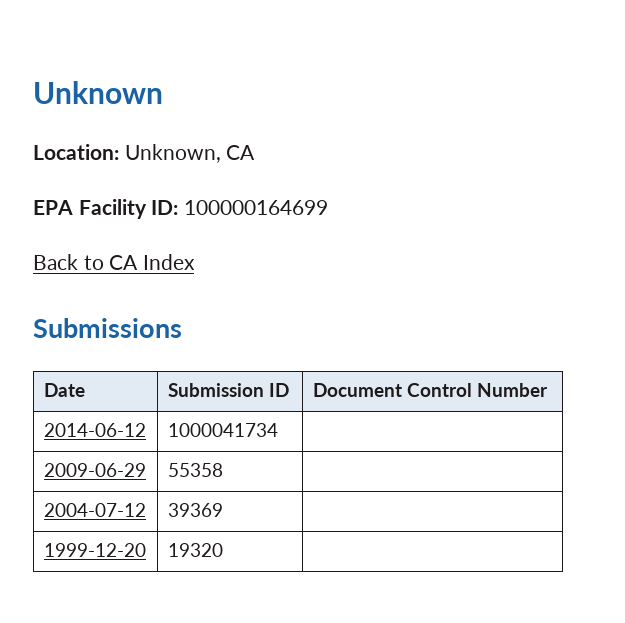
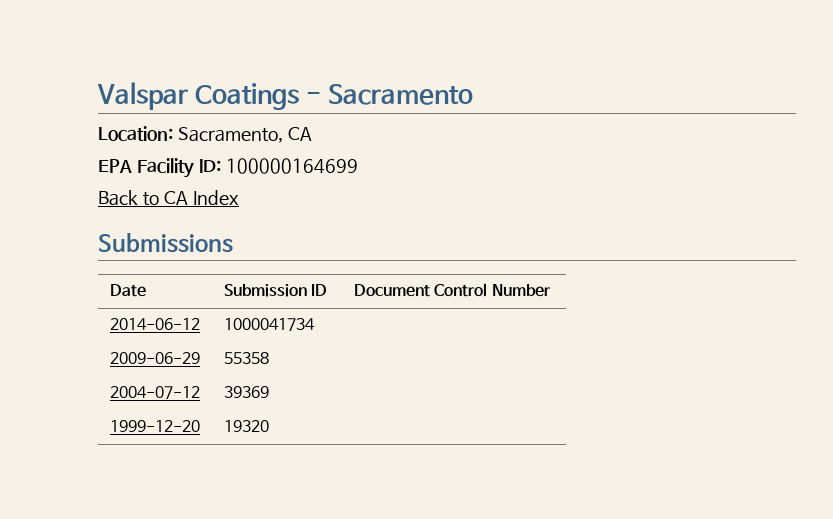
- Unknown
+ Valspar Coatings - Sacramento
- Location: Unknown, CA
+ Location: Sacramento, CA

